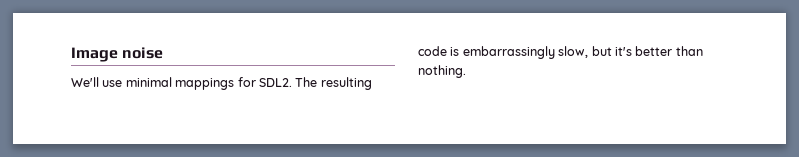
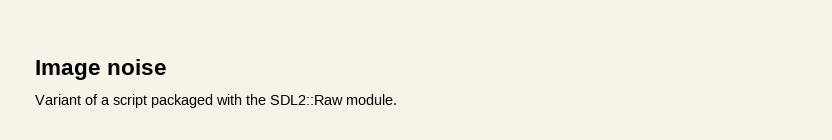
- We'll use minimal mappings for SDL2. The resulting code is embarrassingly slow, but it's better than nothing.
+ Variant of a script packaged with the SDL2::Raw module.

